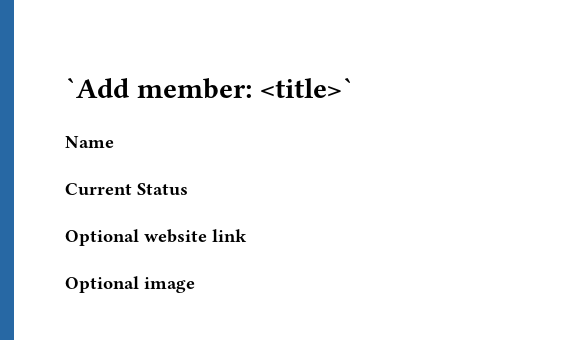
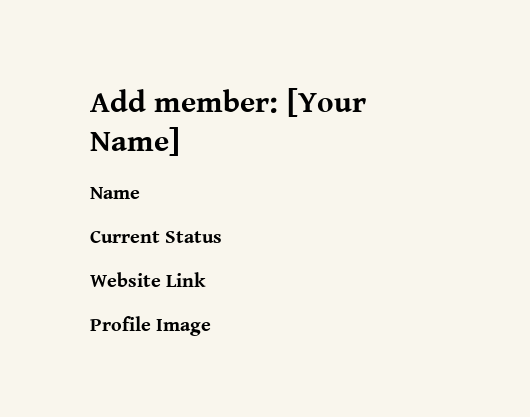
- `Add member: <title>`
+ Add member: [Your Name]
- Optional website link
- Optional image
+ Website Link
+ Profile Image

